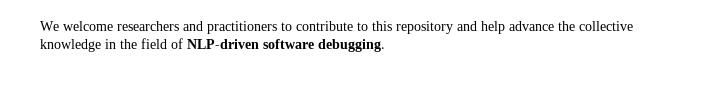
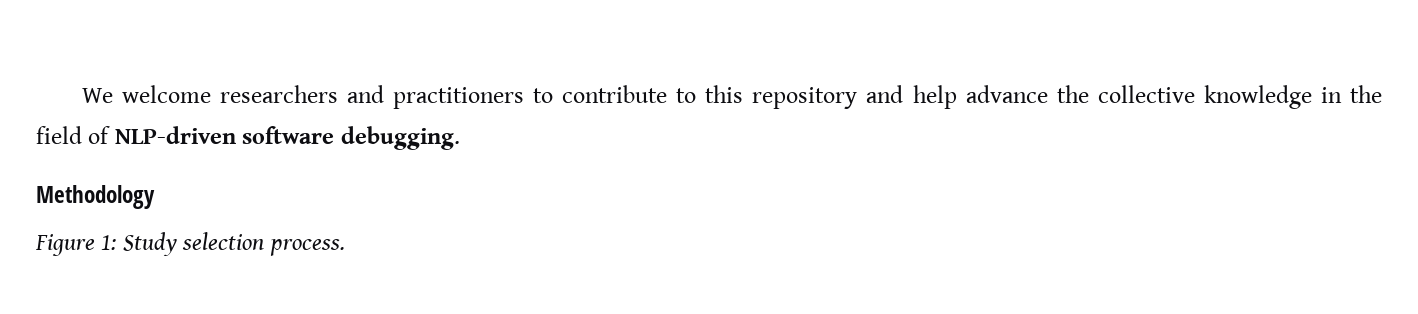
+ Methodology
+ Figure 1: Study selection process.

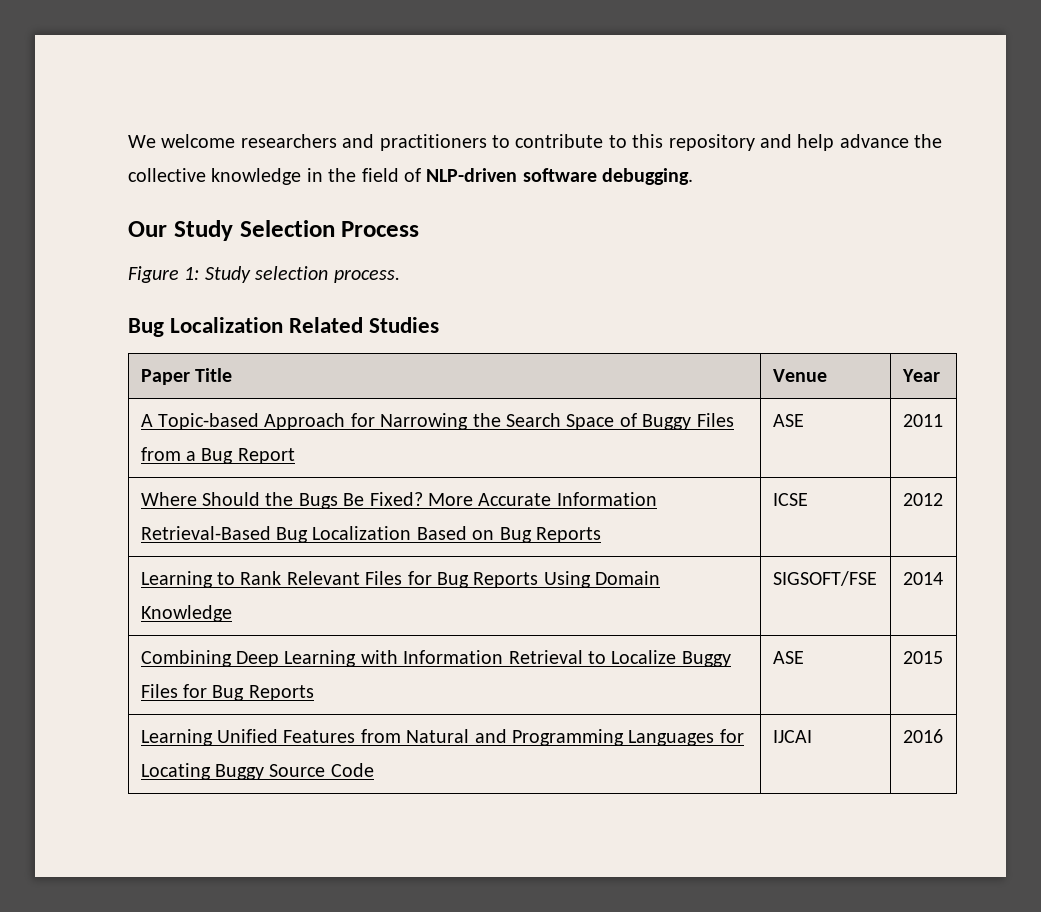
- Methodology
+ Our Study Selection Process
+ Bug Localization Related Studies
+ Paper Title | Venue | Year
+ A Topic-based Approach for Narrowing the Search Space of Buggy Files from a Bug Report | ASE | 2011
+ Where Should the Bugs Be Fixed? More Accurate Information Retrieval-Based Bug Localization Based on Bug Reports | ICSE | 2012
+ Learning to Rank Relevant Files for Bug Reports Using Domain Knowledge | SIGSOFT/FSE | 2014
+ Combining Deep Learning with Information Retrieval to Localize Buggy Files for Bug Reports | ASE | 2015
+ Learning Unified Features from Natural and Programming Languages for Locating Buggy Source Code | IJCAI | 2016

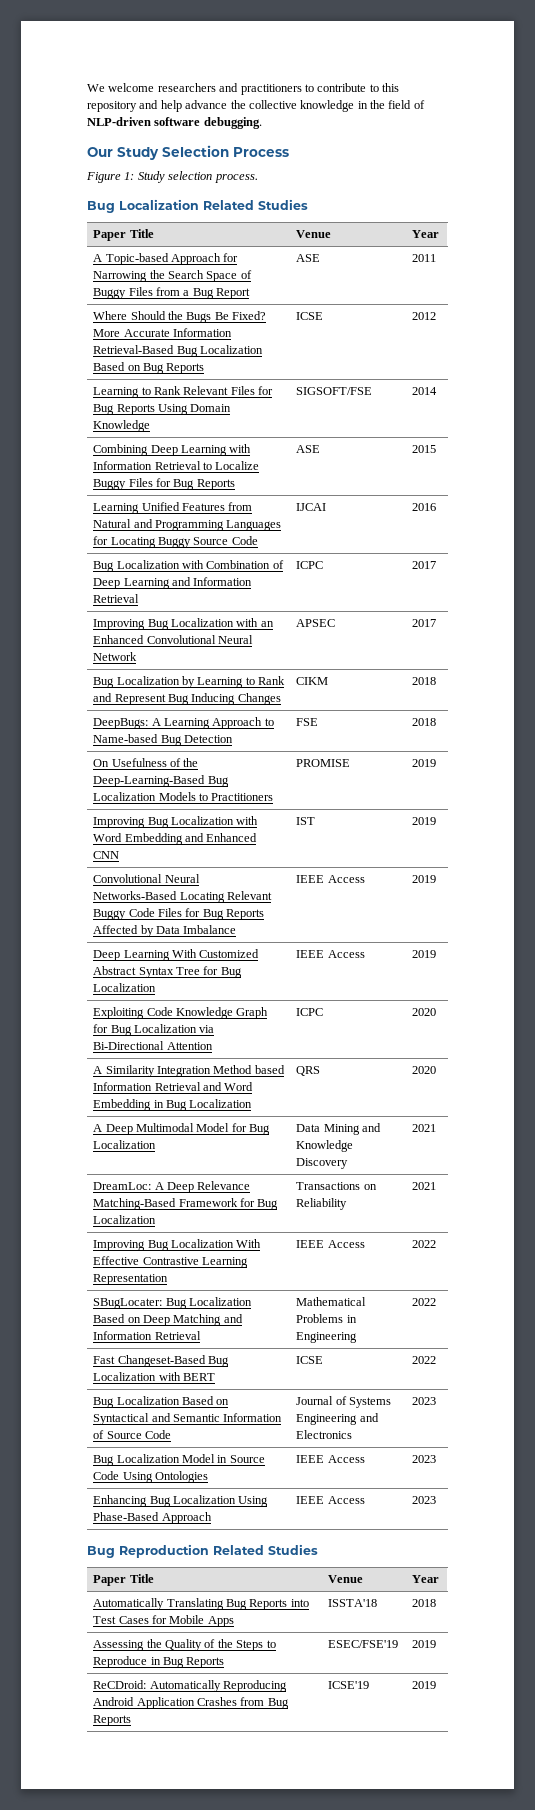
+ Bug Localization with Combination of Deep Learning and Information Retrieval | ICPC | 2017
+ Improving Bug Localization with an Enhanced Convolutional Neural Network | APSEC | 2017
+ Bug Localization by Learning to Rank and Represent Bug Inducing Changes | CIKM | 2018
+ DeepBugs: A Learning Approach to Name-based Bug Detection | FSE | 2018
+ On Usefulness of the Deep-Learning-Based Bug Localization Models to Practitioners | PROMISE | 2019
+ Improving Bug Localization with Word Embedding and Enhanced CNN | IST | 2019
+ Convolutional Neural Networks-Based Locating Relevant Buggy Code Files for Bug Reports Affected by Data Imbalance | IEEE Access | 2019
+ Deep Learning With Customized Abstract Syntax Tree for Bug Localization | IEEE Access | 2019
+ Exploiting Code Knowledge Graph for Bug Localization via Bi-Directional Attention | ICPC | 2020
+ A Similarity Integration Method based Information Retrieval and Word Embedding in Bug Localization | QRS | 2020
+ A Deep Multimodal Model for Bug Localization | Data Mining and Knowledge Discovery | 2021
+ DreamLoc: A Deep Relevance Matching-Based Framework for Bug Localization | Transactions on Reliability | 2021
+ Improving Bug Localization With Effective Contrastive Learning Representation | IEEE Access | 2022
+ SBugLocater: Bug Localization Based on Deep Matching and Information Retrieval | Mathematical Problems in Engineering | 2022
+ Fast Changeset-Based Bug Localization with BERT | ICSE | 2022
+ Bug Localization Based on Syntactical and Semantic Information of Source Code | Journal of Systems Engineering and Electronics | 2023
+ Bug Localization Model in Source Code Using Ontologies | IEEE Access | 2023
+ Enhancing Bug Localization Using Phase-Based Approach | IEEE Access | 2023
+ Bug Reproduction Related Studies
+ Paper Title | Venue | Year
+ Automatically Translating Bug Reports into Test Cases for Mobile Apps | ISSTA'18 | 2018
+ Assessing the Quality of the Steps to Reproduce in Bug Reports | ESEC/FSE'19 | 2019
+ ReCDroid: Automatically Reproducing Android Application Crashes from Bug Reports | ICSE'19 | 2019

